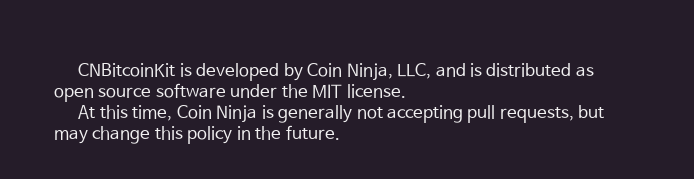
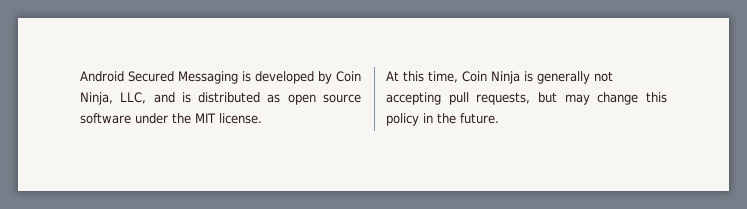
- CNBitcoinKit is developed by Coin Ninja, LLC, and is distributed as open source software under the MIT license.
+ Android Secured Messaging is developed by Coin Ninja, LLC, and is distributed as open source software under the MIT license.

